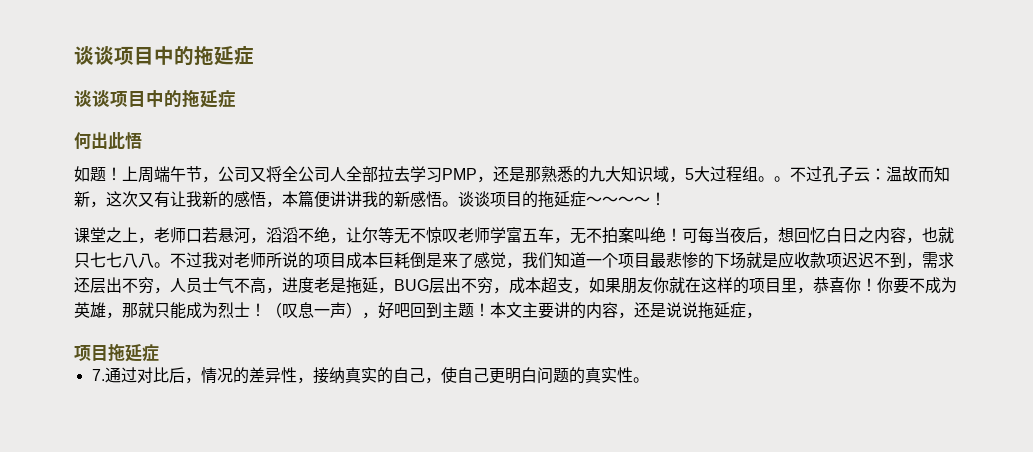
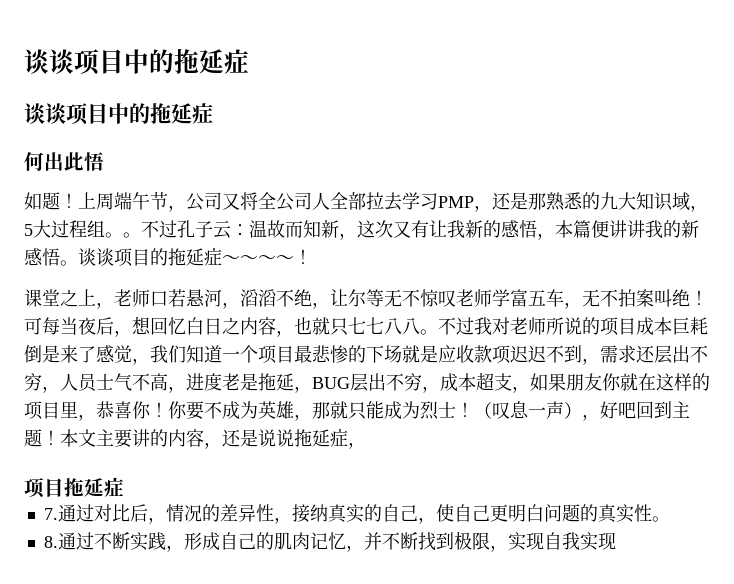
+ 8.通过不断实践，形成自己的肌肉记忆，并不断找到极限，实现自我实现

